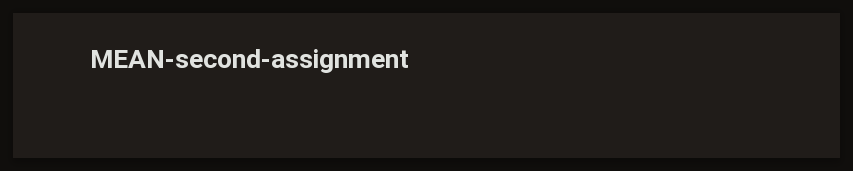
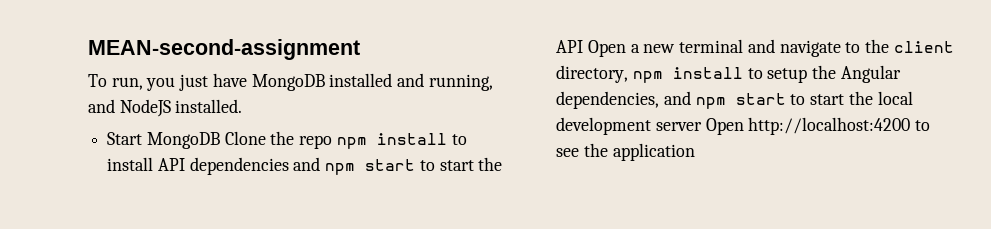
+ To run, you just have MongoDB installed and running, and NodeJS installed.
+ Start MongoDB Clone the repo npm install to install API dependencies and npm start to start the API Open a new terminal and navigate to the client directory, npm install to setup the Angular dependencies, and npm start to start the local development server Open http://localhost:4200 to see the application

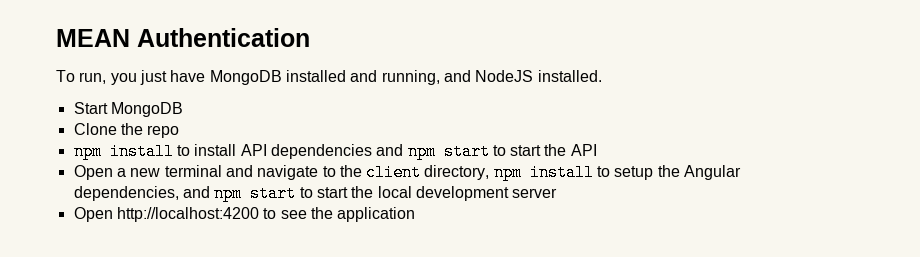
- MEAN-second-assignment
+ MEAN Authentication
- Start MongoDB Clone the repo npm install to install API dependencies and npm start to start the API Open a new terminal and navigate to the client directory, npm install to setup the Angular dependencies, and npm start to start the local development server Open http://localhost:4200 to see the application
+ Start MongoDB
+ Clone the repo
+ npm install to install API dependencies and npm start to start the API
+ Open a new terminal and navigate to the client directory, npm install to setup the Angular dependencies, and npm start to start the local development server
+ Open http://localhost:4200 to see the application

